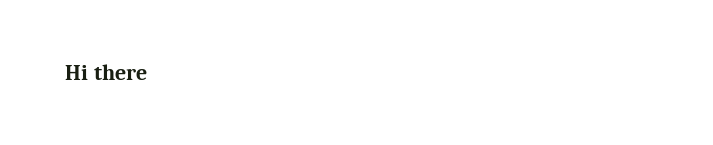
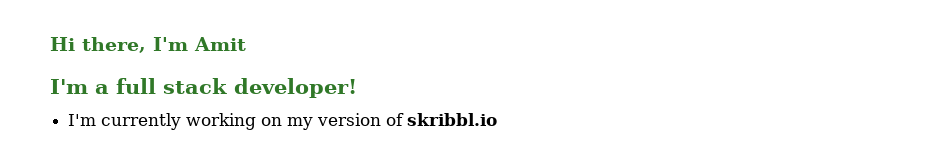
- Hi there
+ Hi there, I'm Amit
+ I'm a full stack developer!
+ I'm currently working on my version of skribbl.io

